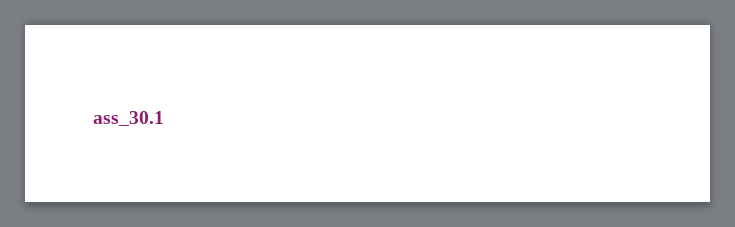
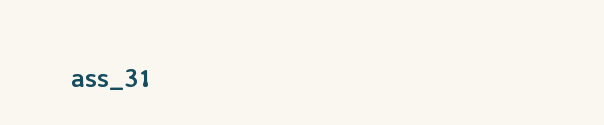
- ass_30.1
+ ass_31

